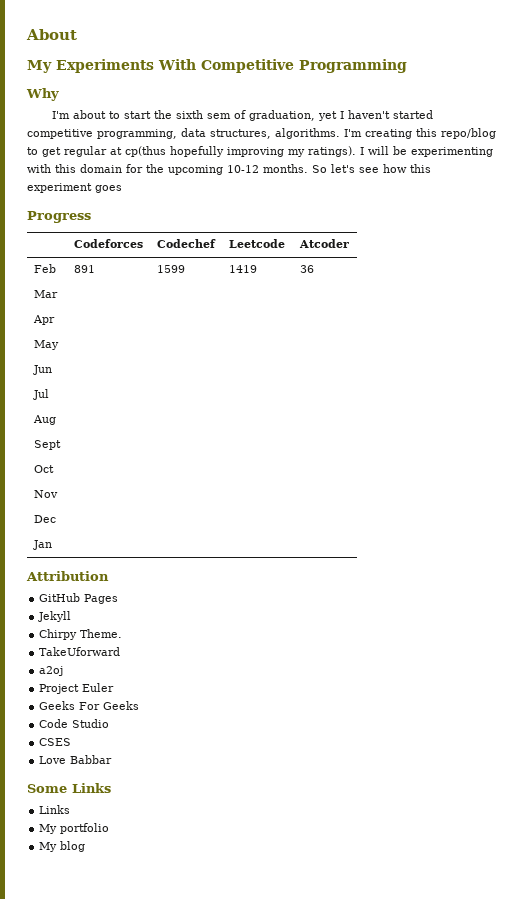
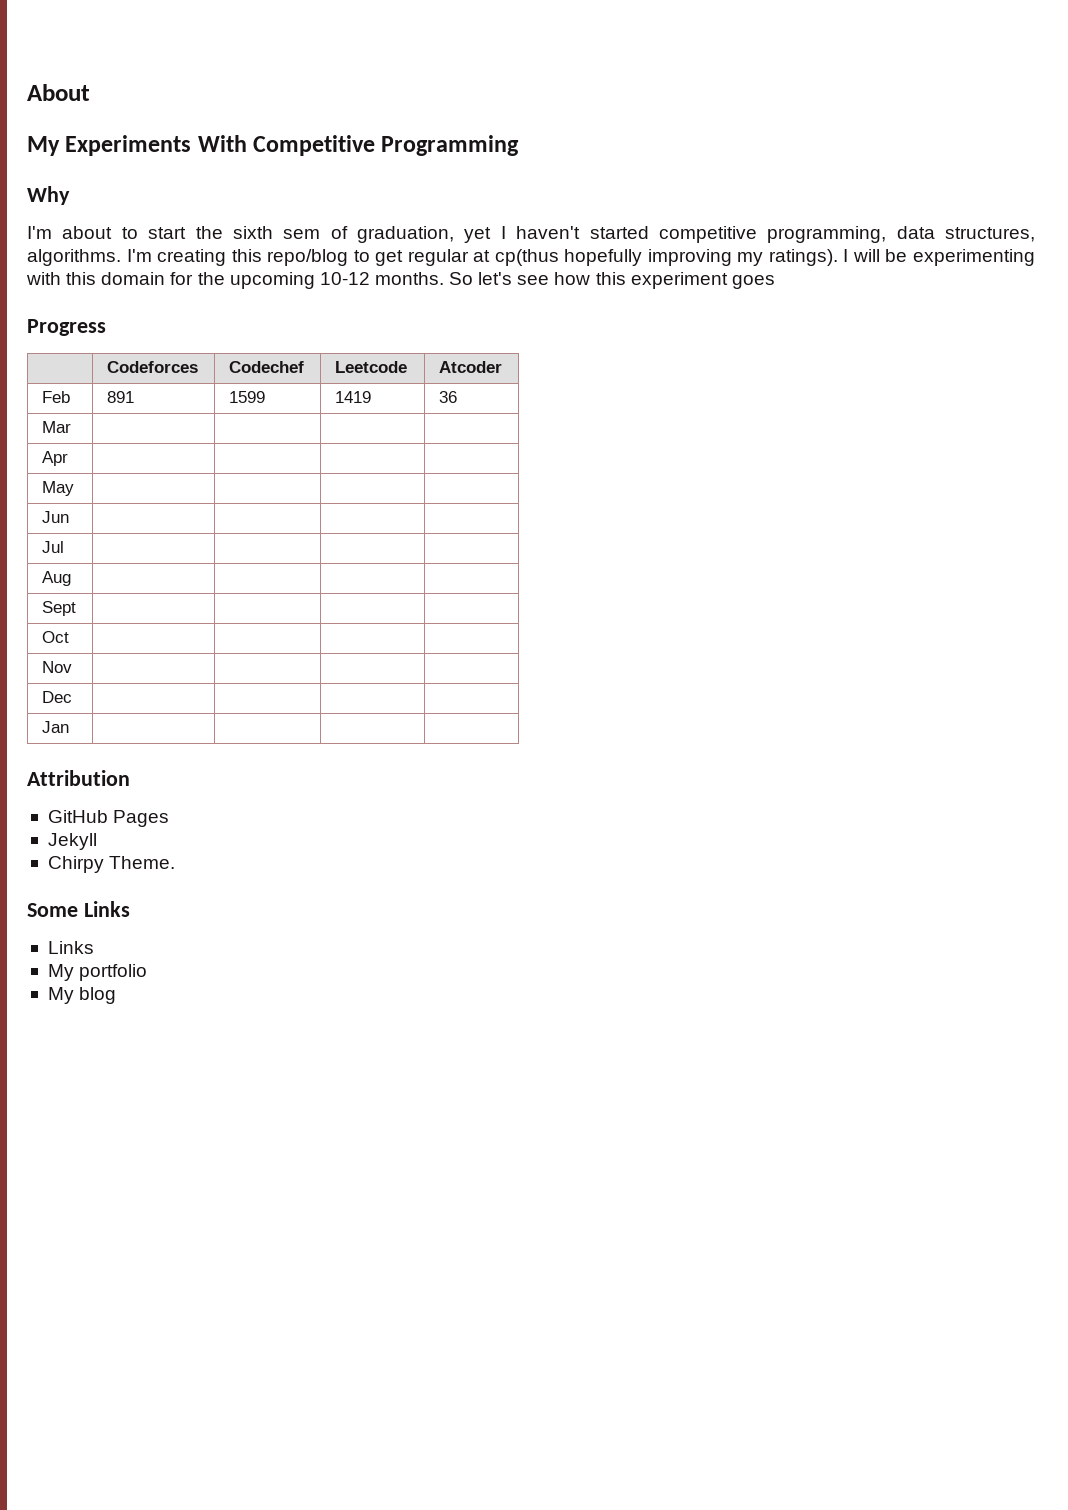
- TakeUforward
- a2oj
- Project Euler
- Geeks For Geeks
- Code Studio
- CSES
- Love Babbar

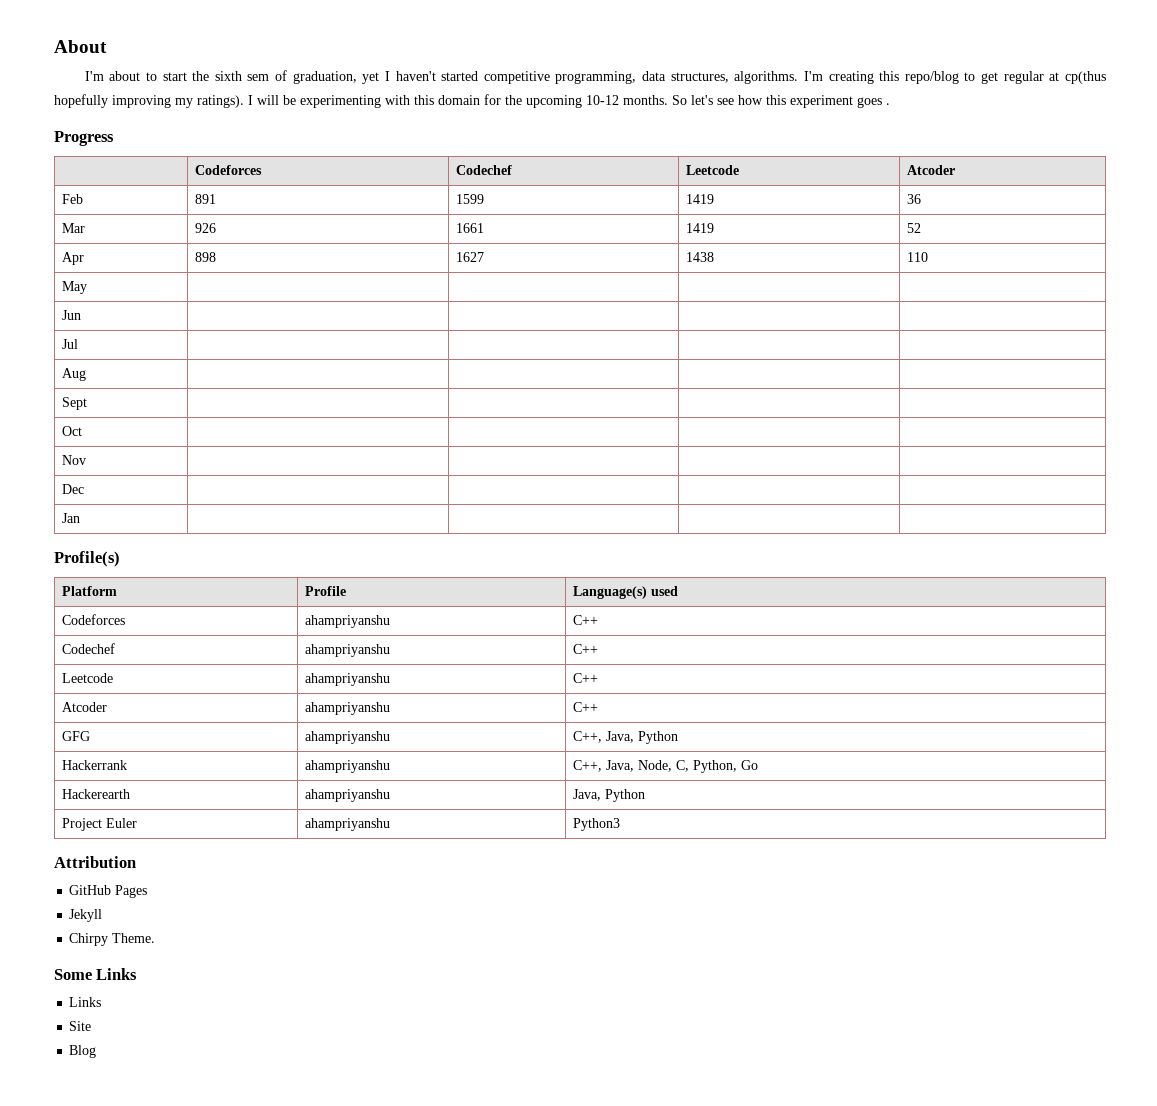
- My Experiments With Competitive Programming
- Why
- So let's see how this experiment goes
+ So let's see how this experiment goes .
- Mar | | | |
- Apr | | | |
+ Mar | 926 | 1661 | 1419 | 52
+ Apr | 898 | 1627 | 1438 | 110
+ Profile(s)
+ Platform | Profile | Language(s) used
+ Codeforces | ahampriyanshu | C++
+ Codechef | ahampriyanshu | C++
+ Leetcode | ahampriyanshu | C++
+ Atcoder | ahampriyanshu | C++
+ GFG | ahampriyanshu | C++, Java, Python
+ Hackerrank | ahampriyanshu | C++, Java, Node, C, Python, Go
+ Hackerearth | ahampriyanshu | Java, Python
+ Project Euler | ahampriyanshu | Python3
- My portfolio
- My blog
+ Site
+ Blog

